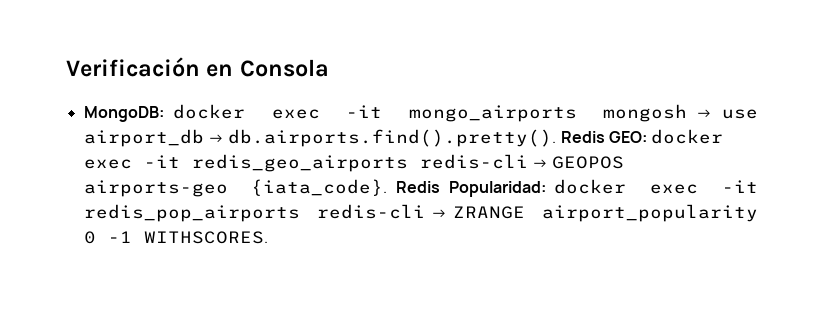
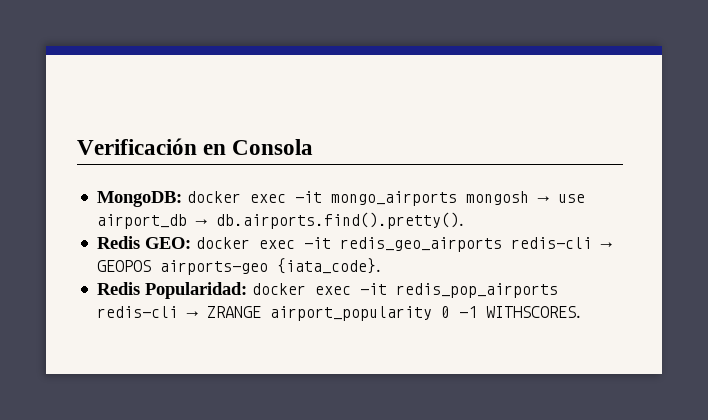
- MongoDB: docker exec -it mongo_airports mongosh → use airport_db → db.airports.find().pretty(). Redis GEO: docker exec -it redis_geo_airports redis-cli → GEOPOS airports-geo {iata_code}. Redis Popularidad: docker exec -it redis_pop_airports redis-cli → ZRANGE airport_popularity 0 -1 WITHSCORES.
+ MongoDB: docker exec -it mongo_airports mongosh → use airport_db → db.airports.find().pretty().
+ Redis GEO: docker exec -it redis_geo_airports redis-cli → GEOPOS airports-geo {iata_code}.
+ Redis Popularidad: docker exec -it redis_pop_airports redis-cli → ZRANGE airport_popularity 0 -1 WITHSCORES.

